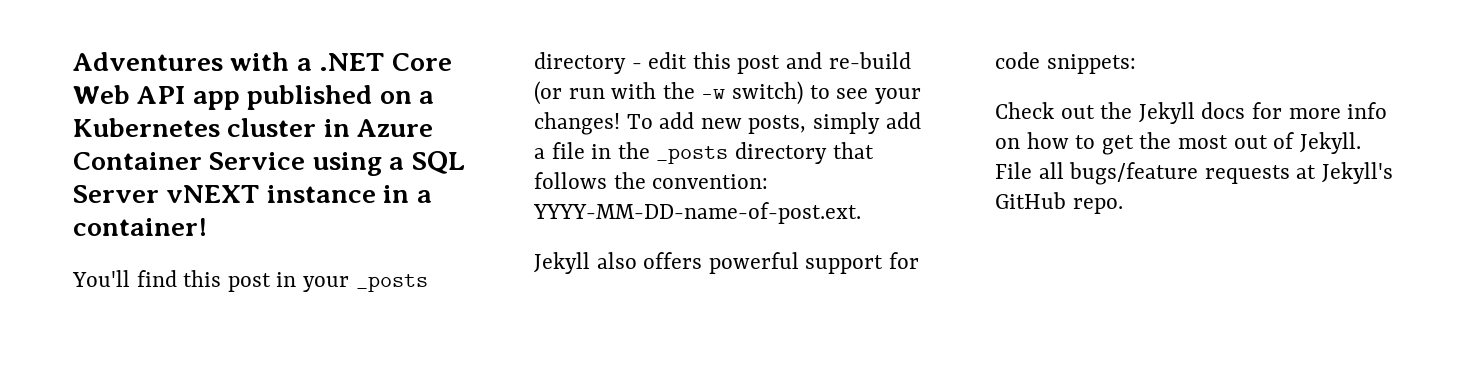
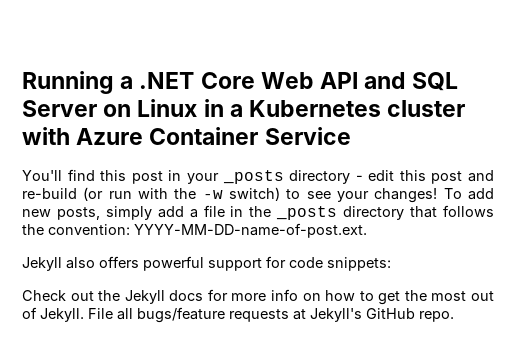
- Adventures with a .NET Core Web API app published on a Kubernetes cluster in Azure Container Service using a SQL Server vNEXT instance in a container!
+ Running a .NET Core Web API and SQL Server on Linux in a Kubernetes cluster with Azure Container Service

